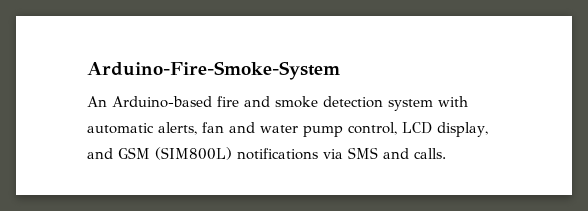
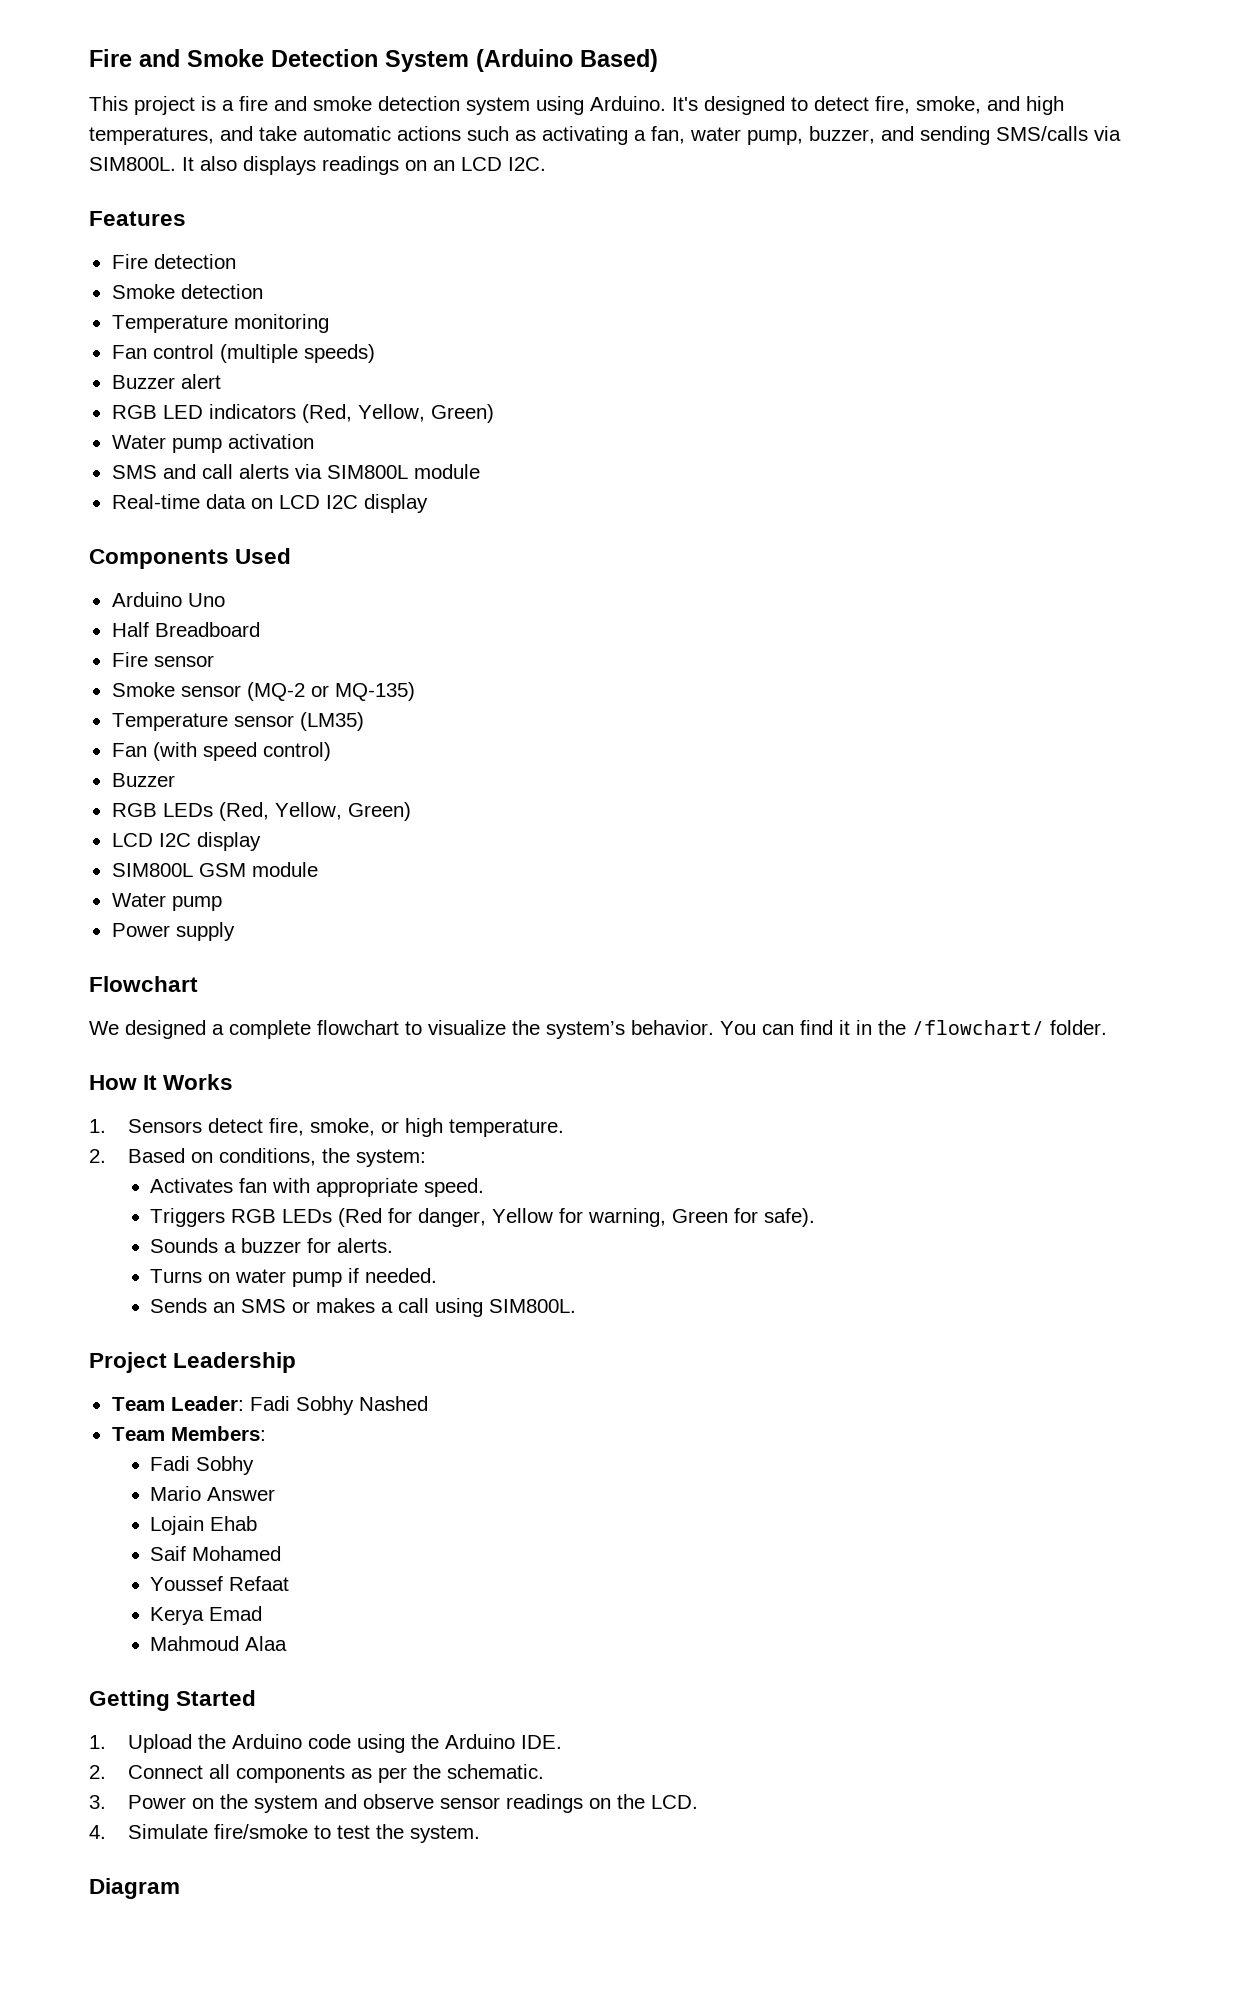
- Arduino-Fire-Smoke-System
- An Arduino-based fire and smoke detection system with automatic alerts, fan and water pump control, LCD display, and GSM (SIM800L) notifications via SMS and calls.
+ Fire and Smoke Detection System (Arduino Based)
+ This project is a fire and smoke detection system using Arduino. It's designed to detect fire, smoke, and high temperatures, and take automatic actions such as activating a fan, water pump, buzzer, and sending SMS/calls via SIM800L. It also displays readings on an LCD I2C.
+ Features
+ Fire detection
+ Smoke detection
+ Temperature monitoring
+ Fan control (multiple speeds)
+ Buzzer alert
+ RGB LED indicators (Red, Yellow, Green)
+ Water pump activation
+ SMS and call alerts via SIM800L module
+ Real-time data on LCD I2C display
+ Components Used
+ Arduino Uno
+ Half Breadboard
+ Fire sensor
+ Smoke sensor (MQ-2 or MQ-135)
+ Temperature sensor (LM35)
+ Fan (with speed control)
+ Buzzer
+ RGB LEDs (Red, Yellow, Green)
+ LCD I2C display
+ SIM800L GSM module
+ Water pump
+ Power supply
+ Flowchart
+ We designed a complete flowchart to visualize the system’s behavior. You can find it in the /flowchart/ folder.
+ How It Works
+ 1. Sensors detect fire, smoke, or high temperature.
+ 2. Based on conditions, the system:
+ Activates fan with appropriate speed.
+ Triggers RGB LEDs (Red for danger, Yellow for warning, Green for safe).
+ Sounds a buzzer for alerts.
+ Turns on water pump if needed.
+ Sends an SMS or makes a call using SIM800L.
+ Project Leadership
+ Team Leader: Fadi Sobhy Nashed
+ Team Members:
+ Fadi Sobhy
+ Mario Answer
+ Lojain Ehab
+ Saif Mohamed
+ Youssef Refaat
+ Kerya Emad
+ Mahmoud Alaa
+ Getting Started
+ 1. Upload the Arduino code using the Arduino IDE.
+ 2. Connect all components as per the schematic.
+ 3. Power on the system and observe sensor readings on the LCD.
+ 4. Simulate fire/smoke to test the system.
+ Diagram

